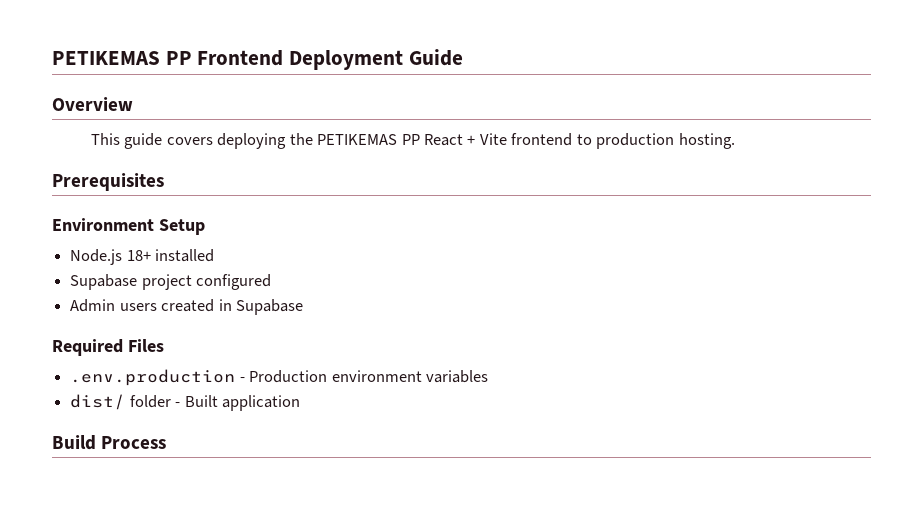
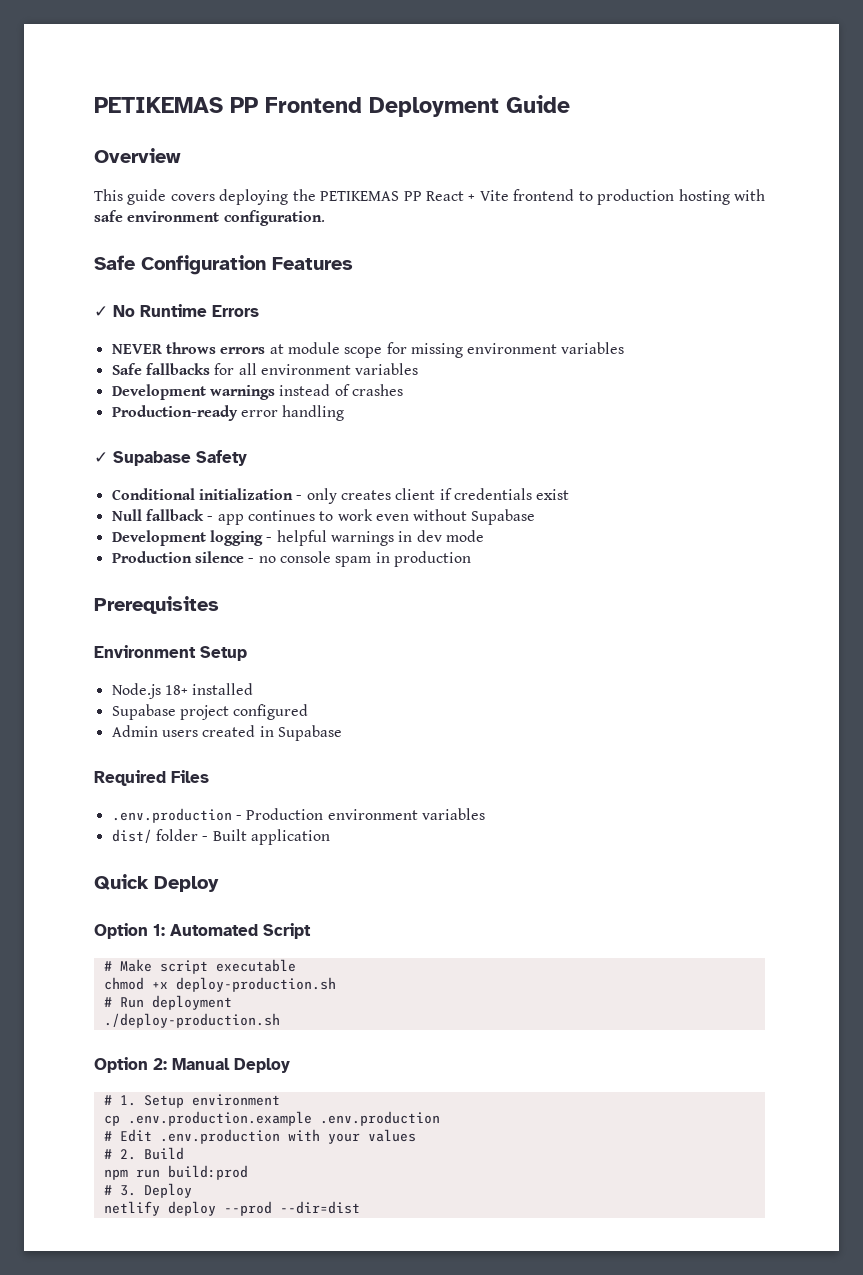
- This guide covers deploying the PETIKEMAS PP React + Vite frontend to production hosting.
+ This guide covers deploying the PETIKEMAS PP React + Vite frontend to production hosting with safe environment configuration.
+ Safe Configuration Features
+ ✓ No Runtime Errors
+ NEVER throws errors at module scope for missing environment variables
+ Safe fallbacks for all environment variables
+ Development warnings instead of crashes
+ Production-ready error handling
+ ✓ Supabase Safety
+ Conditional initialization - only creates client if credentials exist
+ Null fallback - app continues to work even without Supabase
+ Development logging - helpful warnings in dev mode
+ Production silence - no console spam in production
- Build Process
+ Quick Deploy
+ Option 1: Automated Script
+ # Make script executable
+ chmod +x deploy-production.sh
+ # Run deployment
+ ./deploy-production.sh
+ Option 2: Manual Deploy
+ # 1. Setup environment
+ cp .env.production.example .env.production
+ # Edit .env.production with your values
+ # 2. Build
+ npm run build:prod
+ # 3. Deploy
+ netlify deploy --prod --dir=dist

